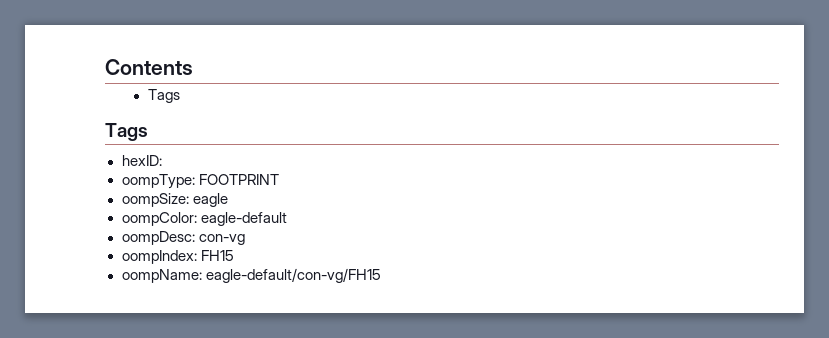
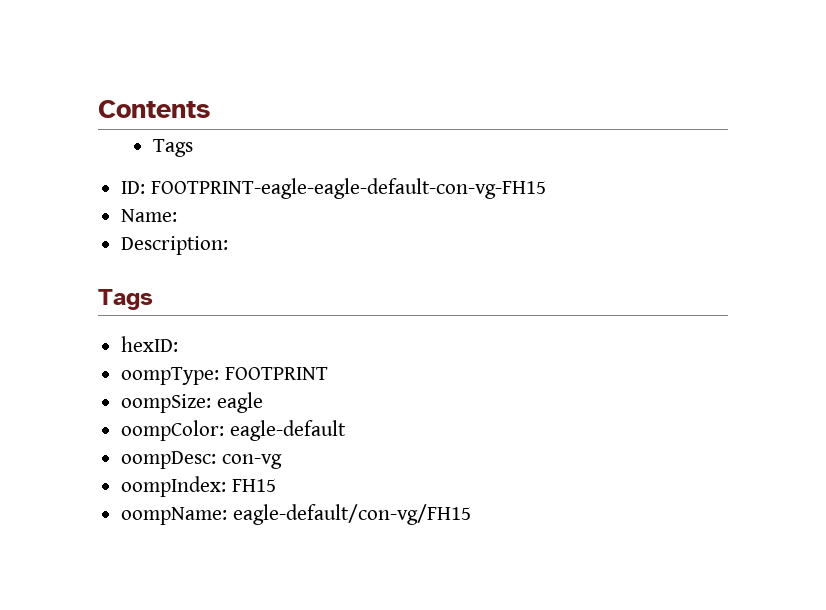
+ ID: FOOTPRINT-eagle-eagle-default-con-vg-FH15
+ Name:
+ Description:

